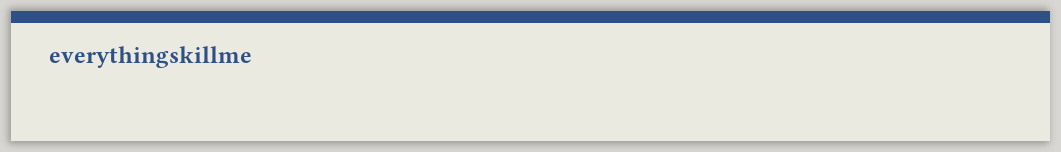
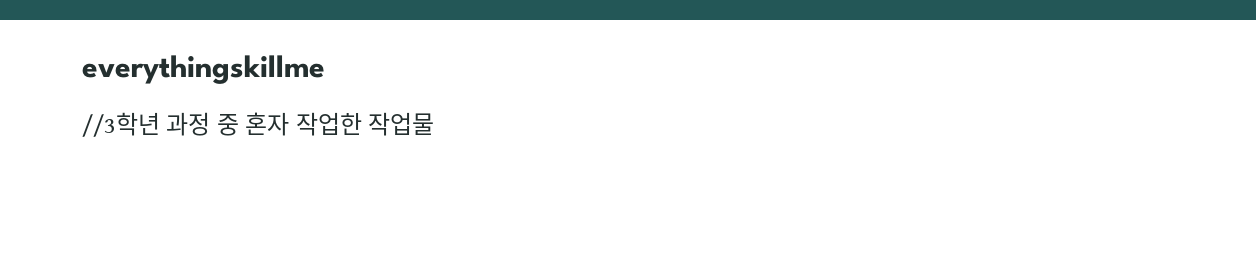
+ //3학년 과정 중 혼자 작업한 작업물

